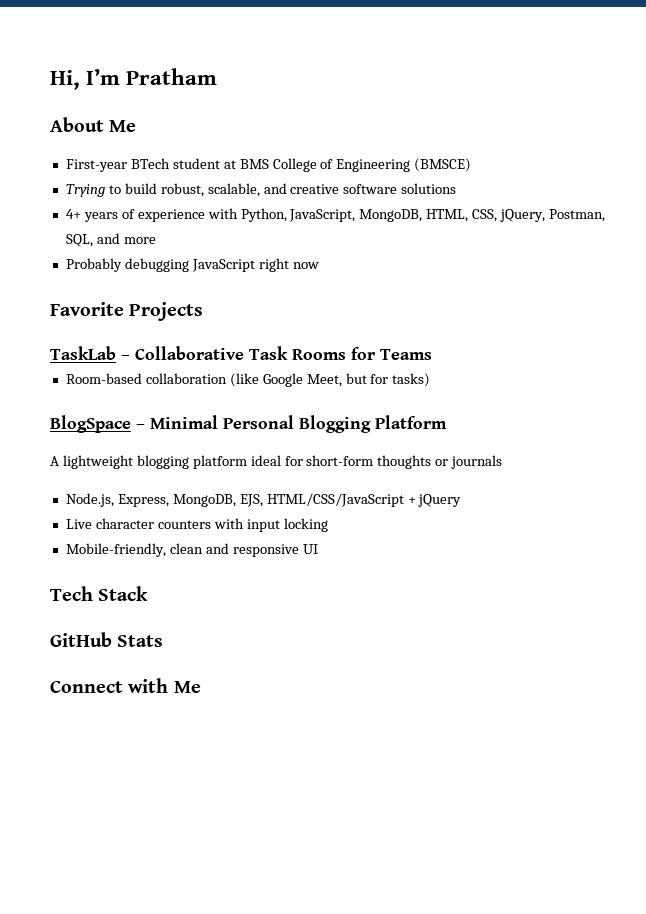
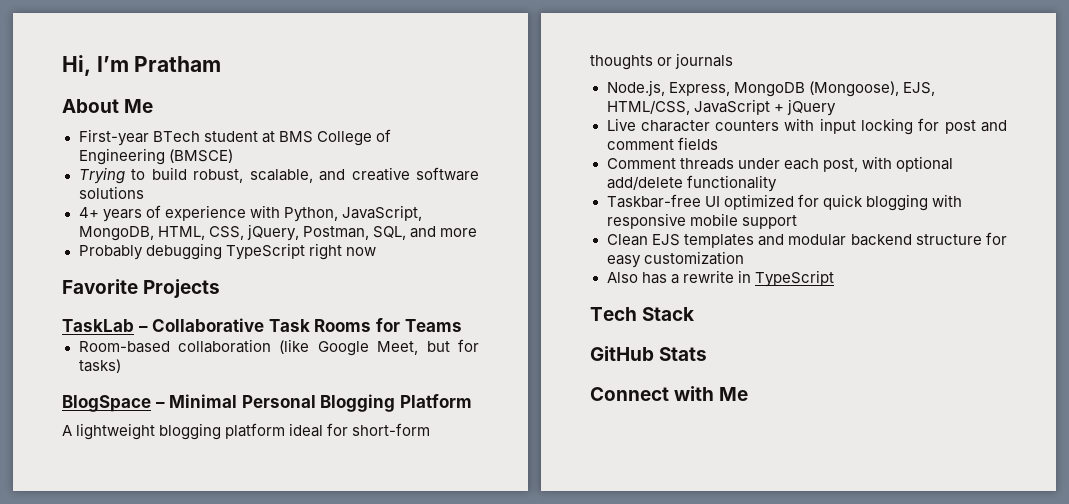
- Probably debugging JavaScript right now
+ Probably debugging TypeScript right now
- Node.js, Express, MongoDB, EJS, HTML/CSS/JavaScript + jQuery
+ Node.js, Express, MongoDB (Mongoose), EJS, HTML/CSS, JavaScript + jQuery
- Live character counters with input locking
- Mobile-friendly, clean and responsive UI
+ Live character counters with input locking for post and comment fields
+ Comment threads under each post, with optional add/delete functionality
+ Taskbar-free UI optimized for quick blogging with responsive mobile support
+ Clean EJS templates and modular backend structure for easy customization
+ Also has a rewrite in TypeScript

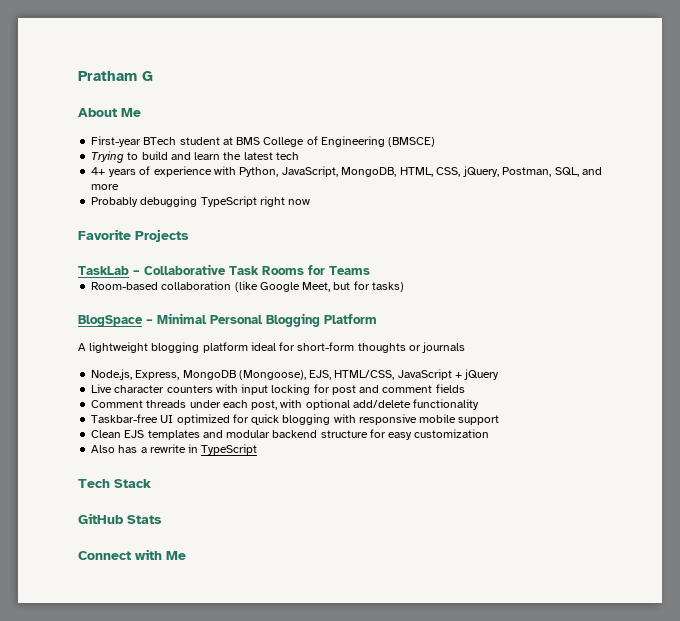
- Hi, I’m Pratham
+ Pratham G
- Trying to build robust, scalable, and creative software solutions
+ Trying to build and learn the latest tech

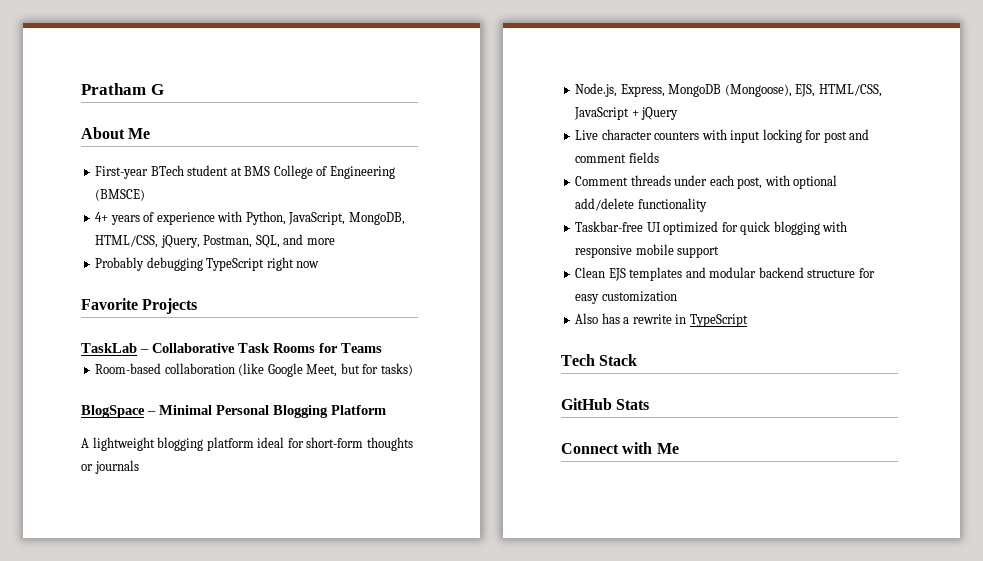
- Trying to build and learn the latest tech
- 4+ years of experience with Python, JavaScript, MongoDB, HTML, CSS, jQuery, Postman, SQL, and more
+ 4+ years of experience with Python, JavaScript, MongoDB, HTML/CSS, jQuery, Postman, SQL, and more

